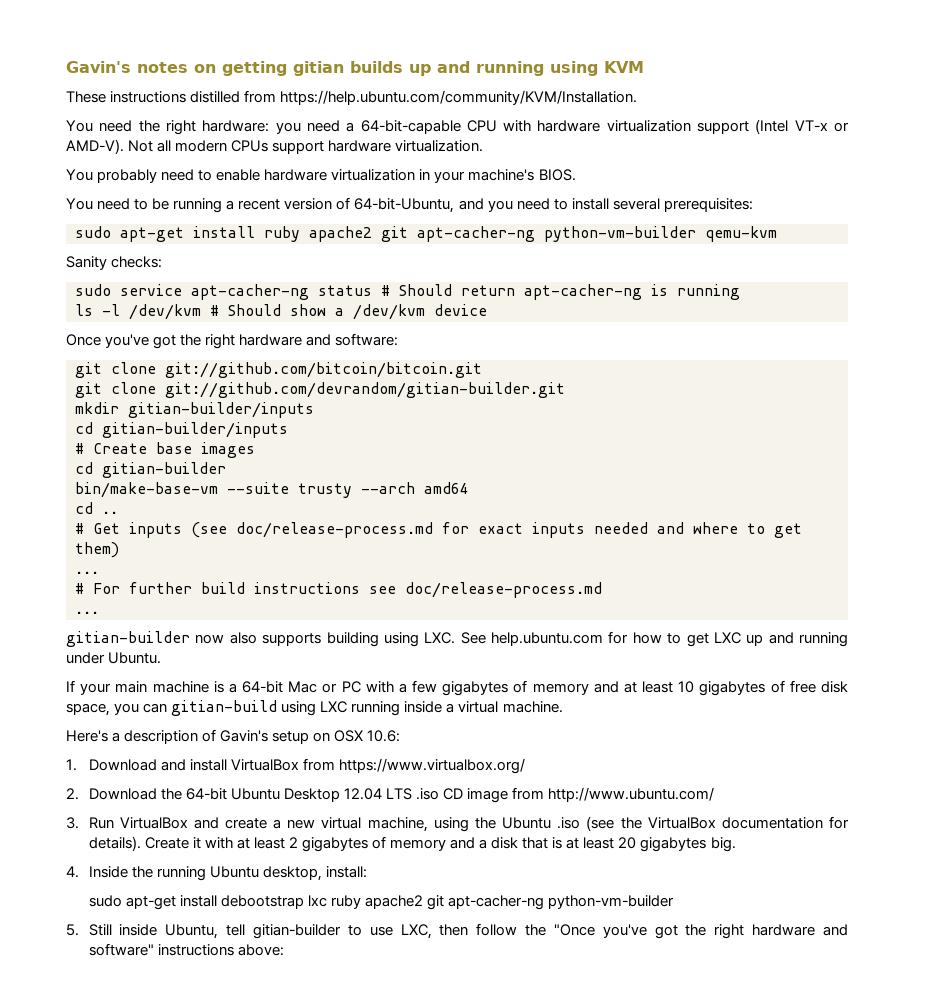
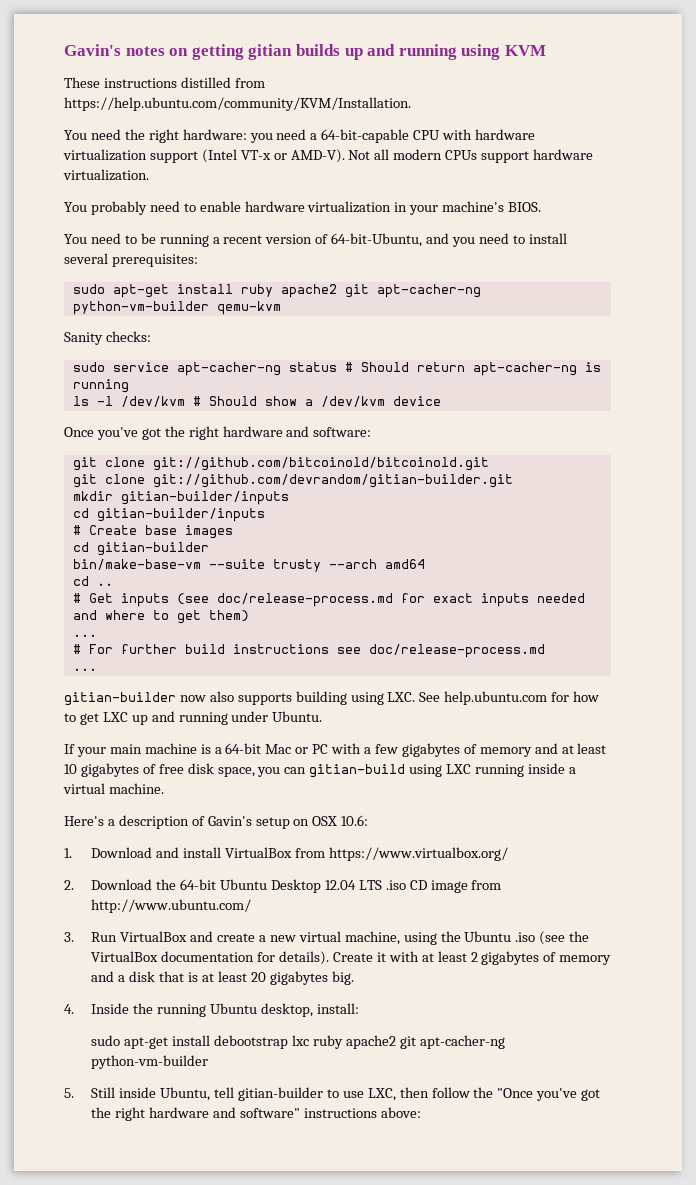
- git clone git://github.com/bitcoin/bitcoin.git
+ git clone git://github.com/bitcoinold/bitcoinold.git

